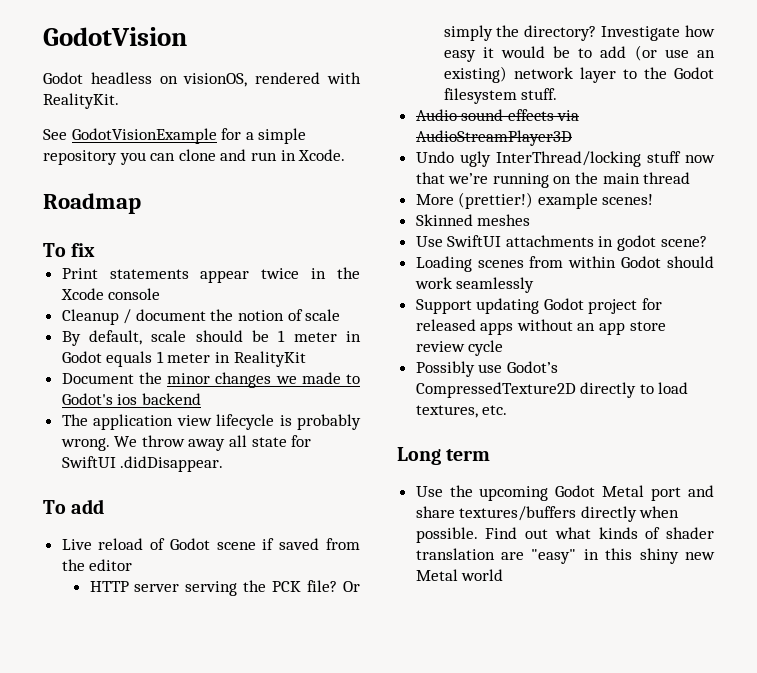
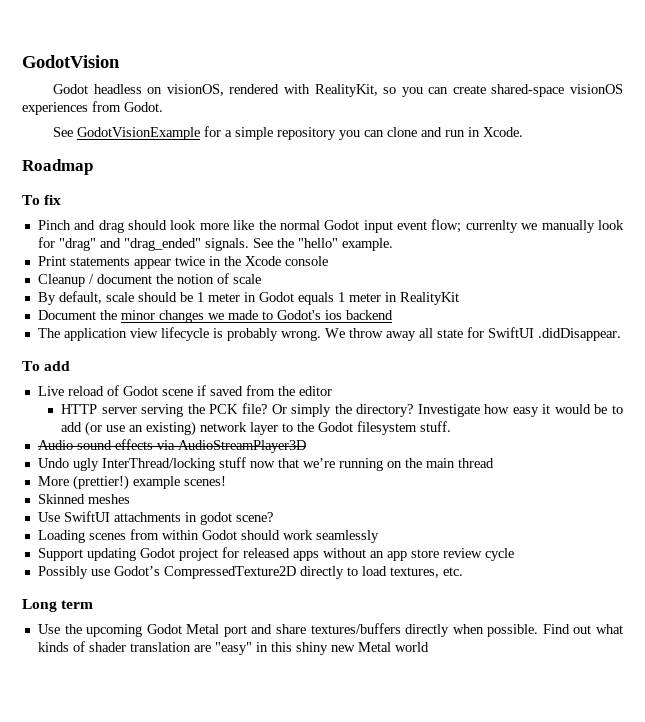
- Godot headless on visionOS, rendered with RealityKit.
+ Godot headless on visionOS, rendered with RealityKit, so you can create shared-space visionOS experiences from Godot.
+ Pinch and drag should look more like the normal Godot input event flow; currenlty we manually look for "drag" and "drag_ended" signals. See the "hello" example.

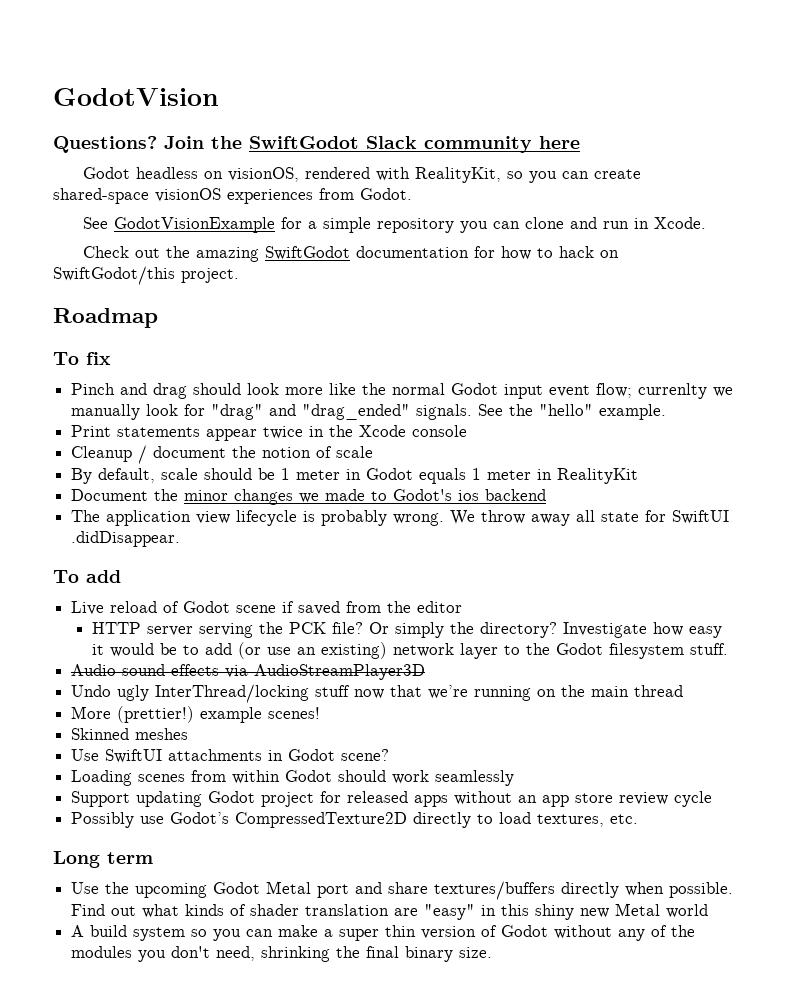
+ Questions? Join the SwiftGodot Slack community here
+ Check out the amazing SwiftGodot documentation for how to hack on SwiftGodot/this project.
- Use SwiftUI attachments in godot scene?
+ Use SwiftUI attachments in Godot scene?
+ A build system so you can make a super thin version of Godot without any of the modules you don't need, shrinking the final binary size.

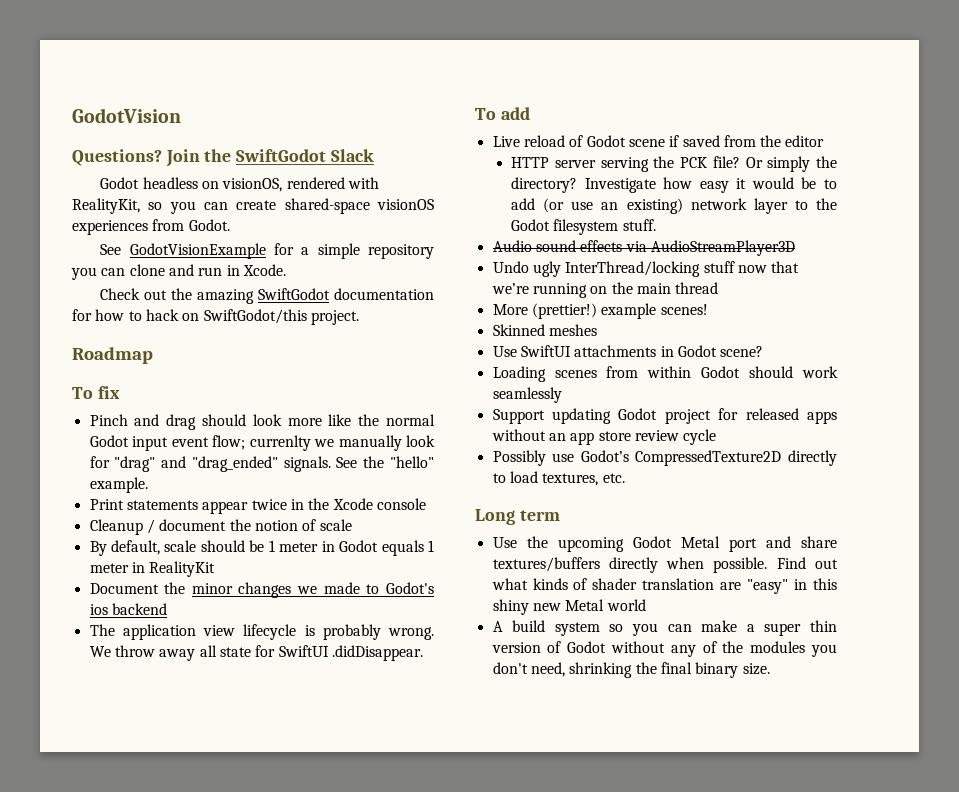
- Join the SwiftGodot Slack community here
+ Join the SwiftGodot Slack

